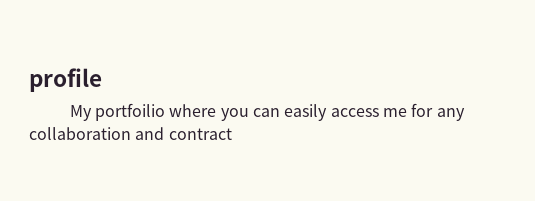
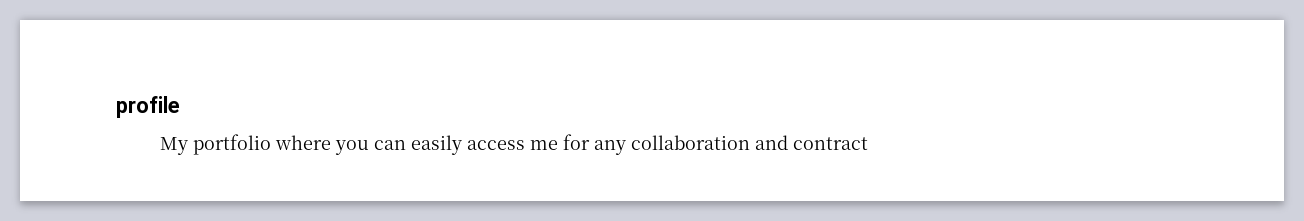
- My portfoilio where you can easily access me for any collaboration and contract
+ My portfolio where you can easily access me for any collaboration and contract

